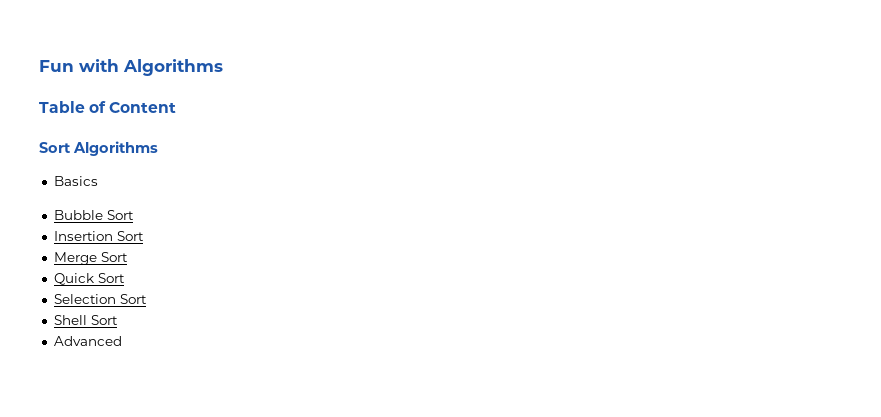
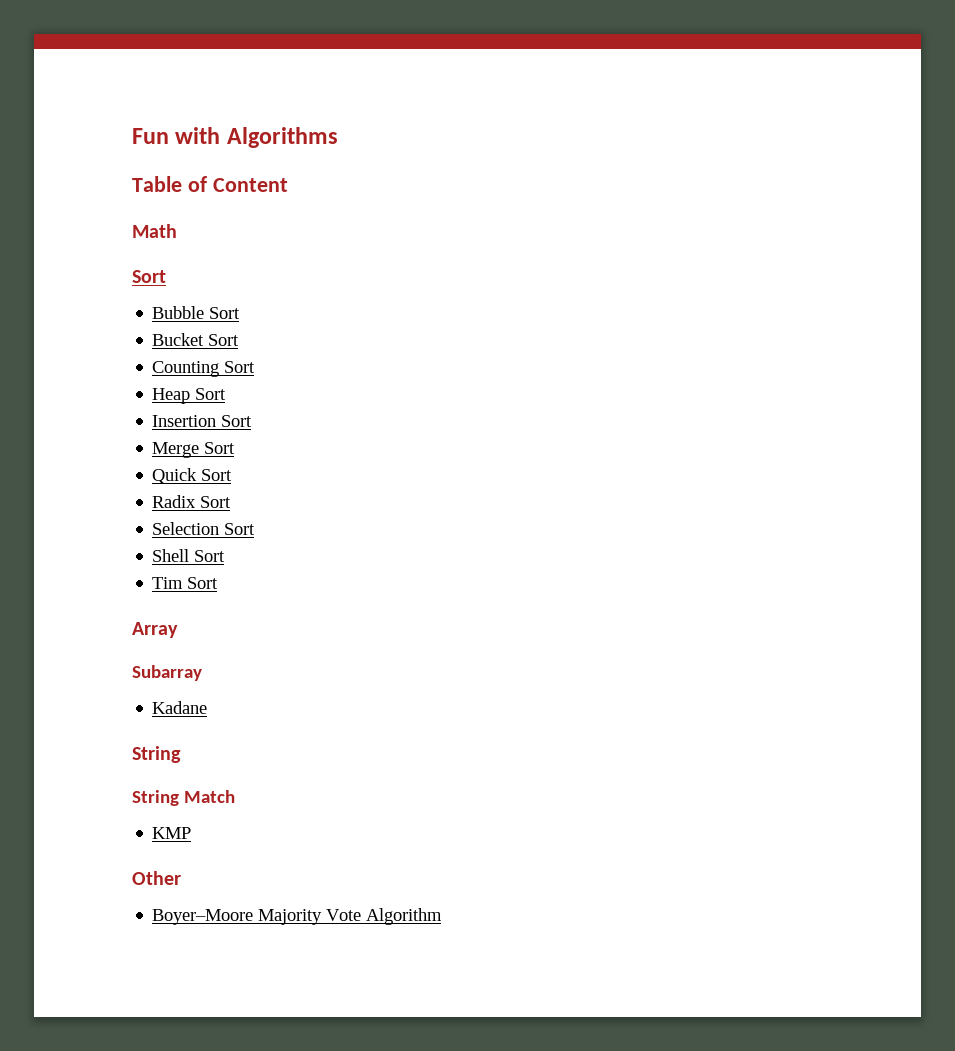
- Sort Algorithms
- Basics
+ Math
+ Sort
+ Bucket Sort
+ Counting Sort
+ Heap Sort
+ Radix Sort
- Advanced
+ Tim Sort
+ Array
+ Subarray
+ Kadane
+ String
+ String Match
+ KMP
+ Other
+ Boyer–Moore Majority Vote Algorithm

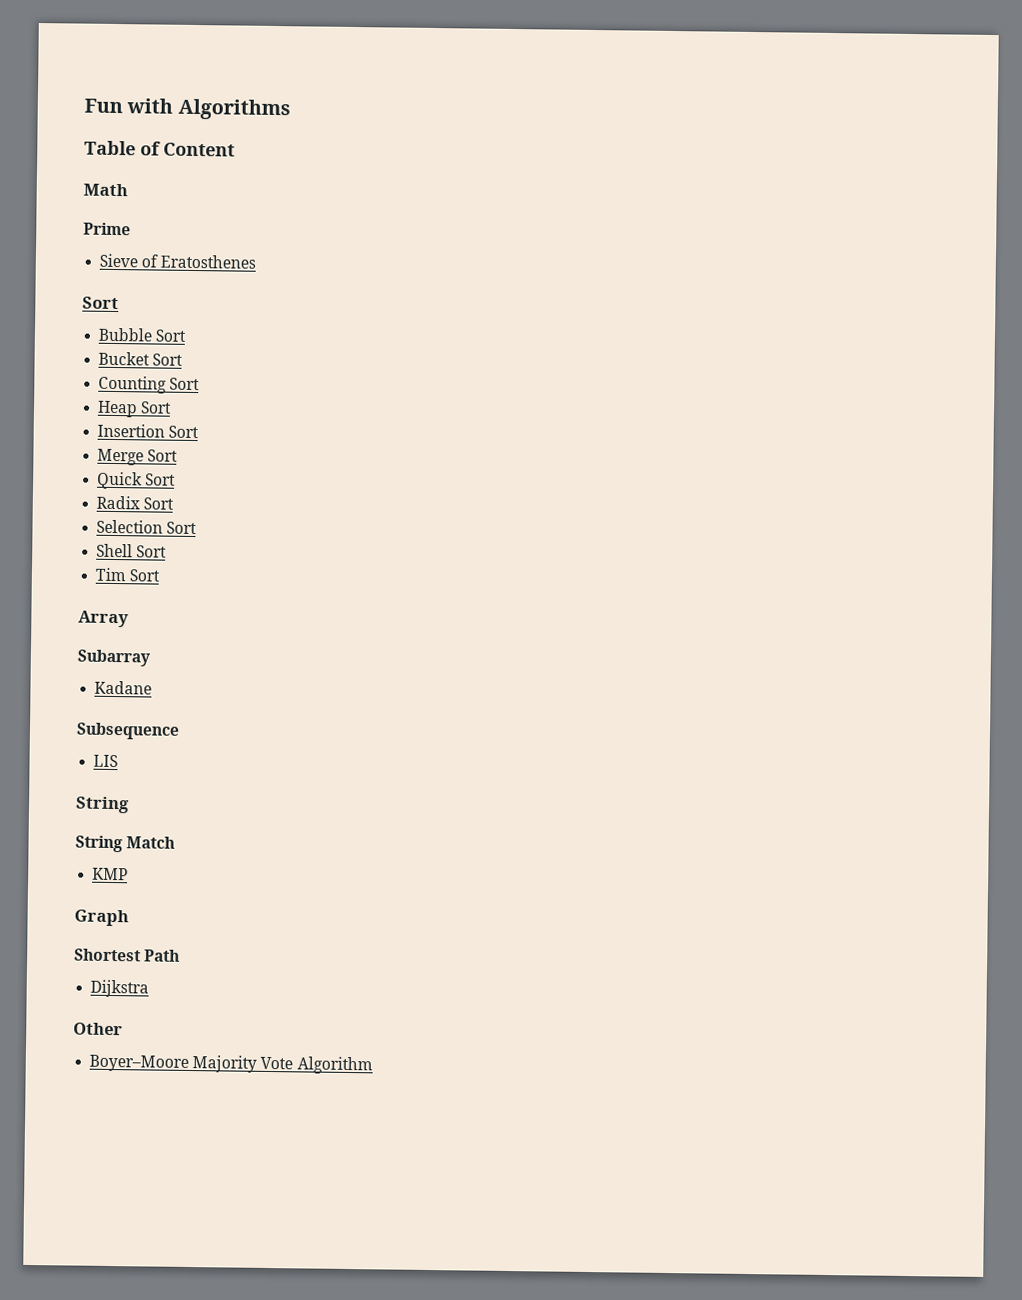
+ Prime
+ Sieve of Eratosthenes
+ Subsequence
+ LIS
+ Graph
+ Shortest Path
+ Dijkstra

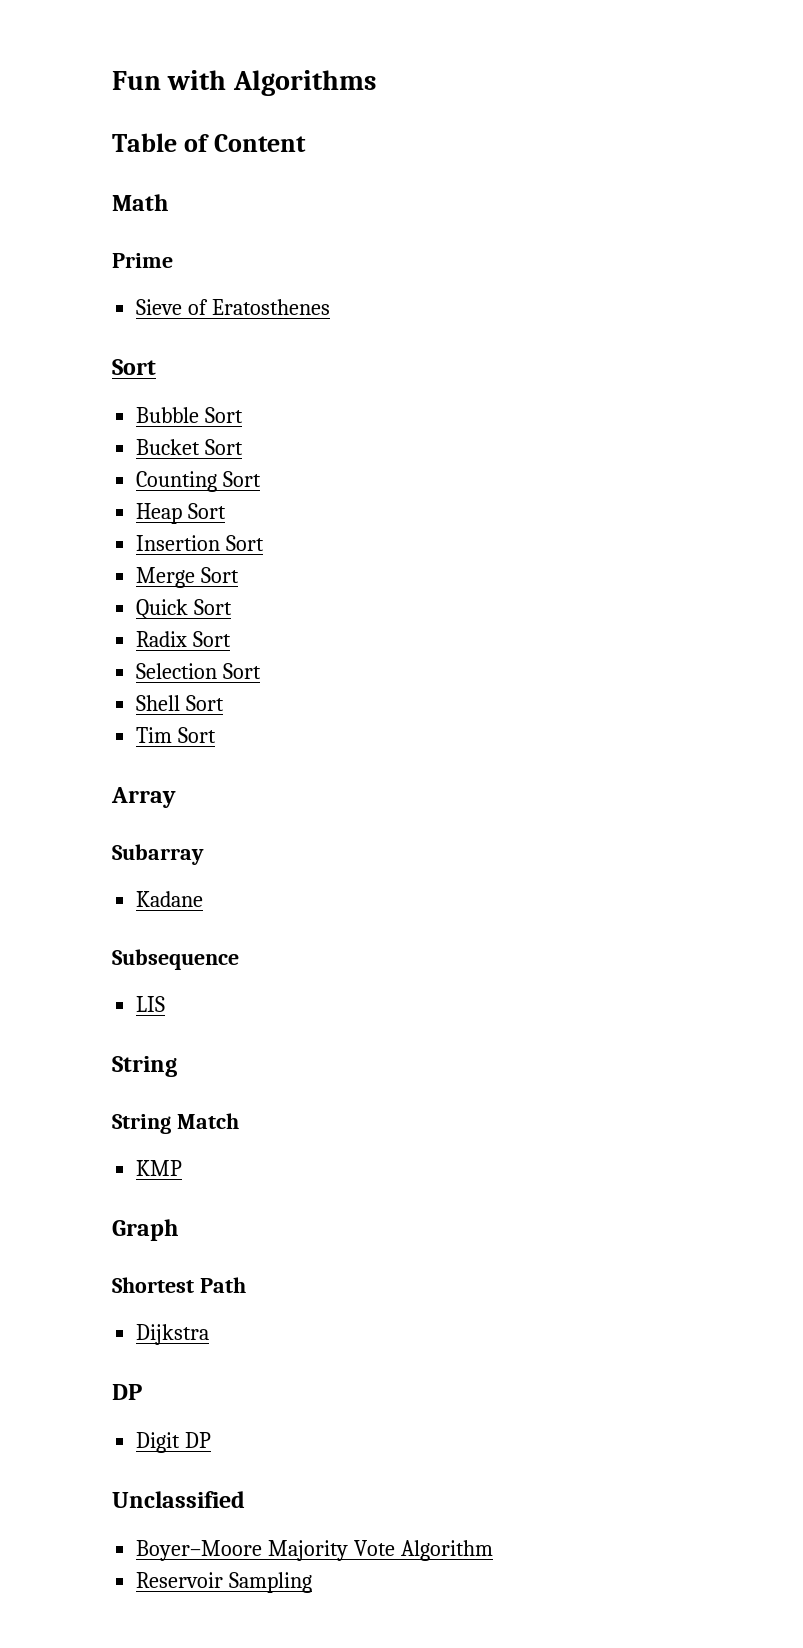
  Dijkstra
- Other
+ DP
+ Digit DP
+ Unclassified
+ Reservoir Sampling

